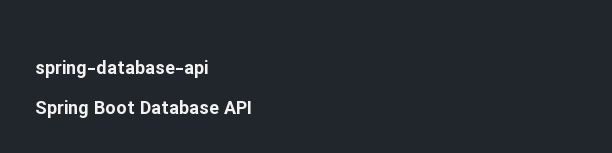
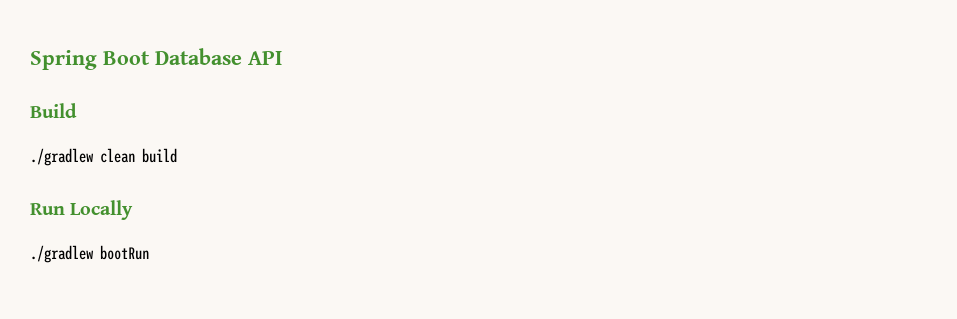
- spring-database-api
+ Build
+ ./gradlew clean build
+ Run Locally
+ ./gradlew bootRun

